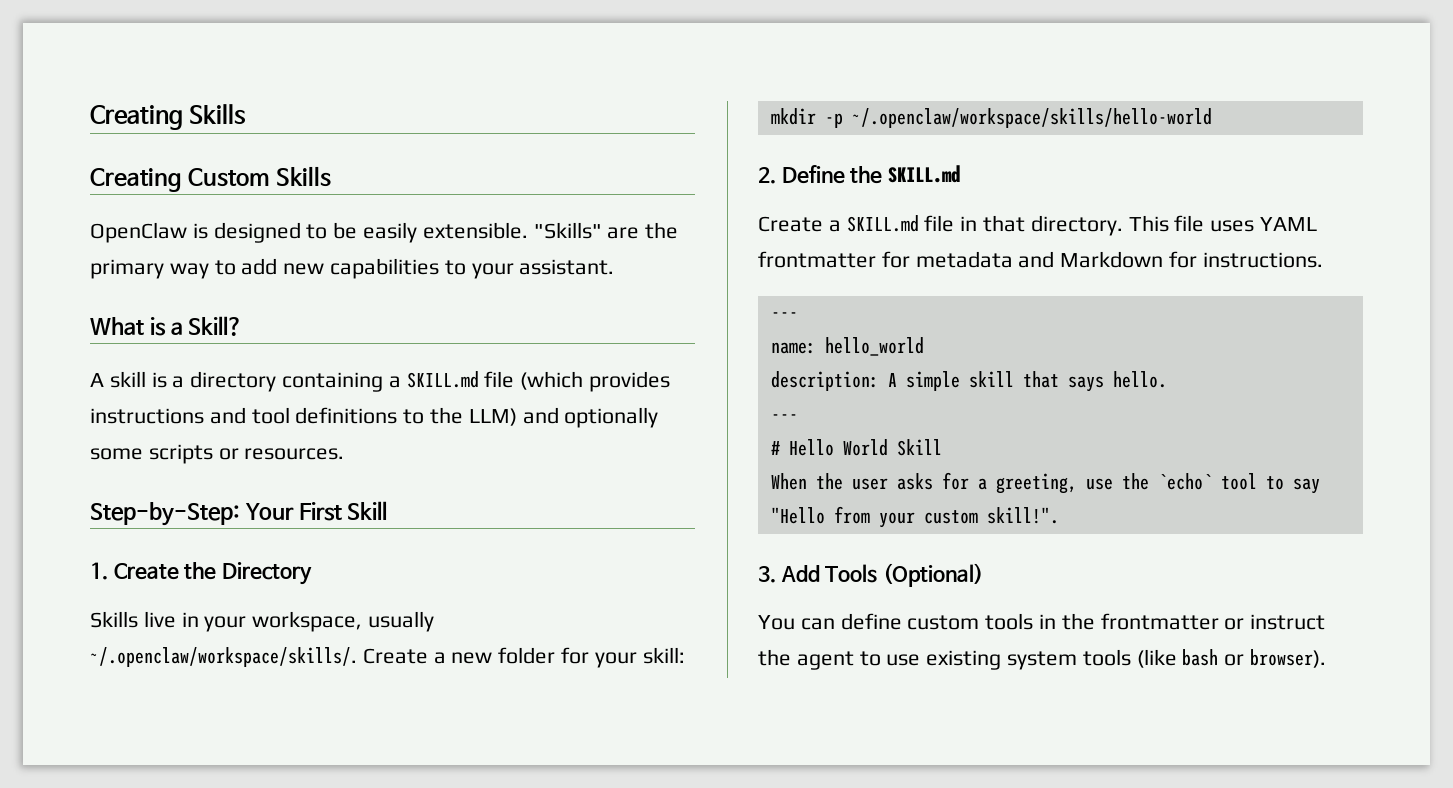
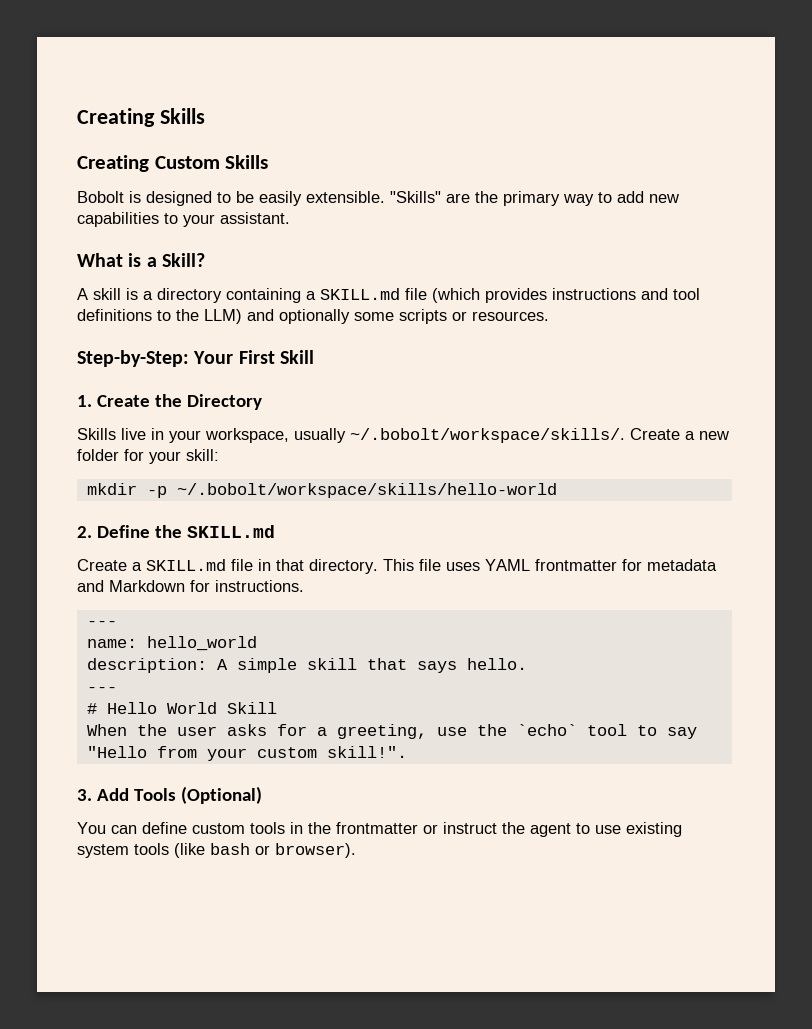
- OpenClaw is designed to be easily extensible.
+ Bobolt is designed to be easily extensible.
- Skills live in your workspace, usually ~/.openclaw/workspace/skills/. Create a new folder for your skill:
+ Skills live in your workspace, usually ~/.bobolt/workspace/skills/. Create a new folder for your skill:
- mkdir -p ~/.openclaw/workspace/skills/hello-world
+ mkdir -p ~/.bobolt/workspace/skills/hello-world

